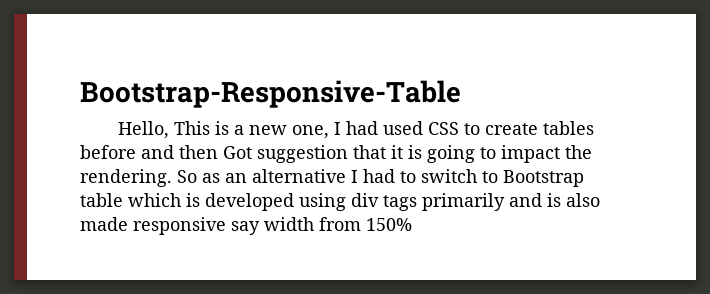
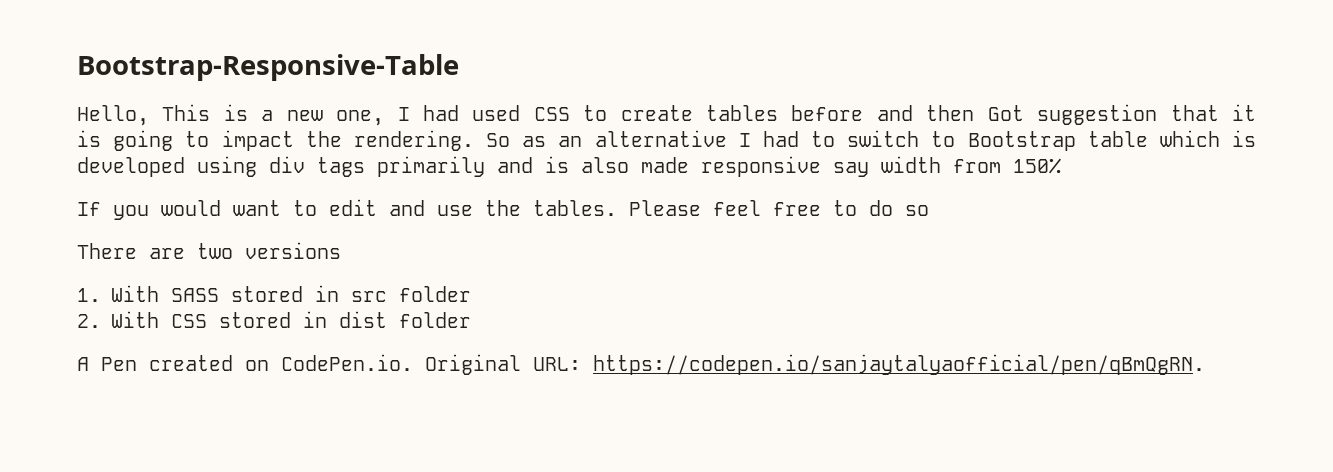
+ If you would want to edit and use the tables. Please feel free to do so
+ There are two versions
+ 1. With SASS stored in src folder
+ 2. With CSS stored in dist folder
+ A Pen created on CodePen.io. Original URL: https://codepen.io/sanjaytalyaofficial/pen/qBmQgRN.

